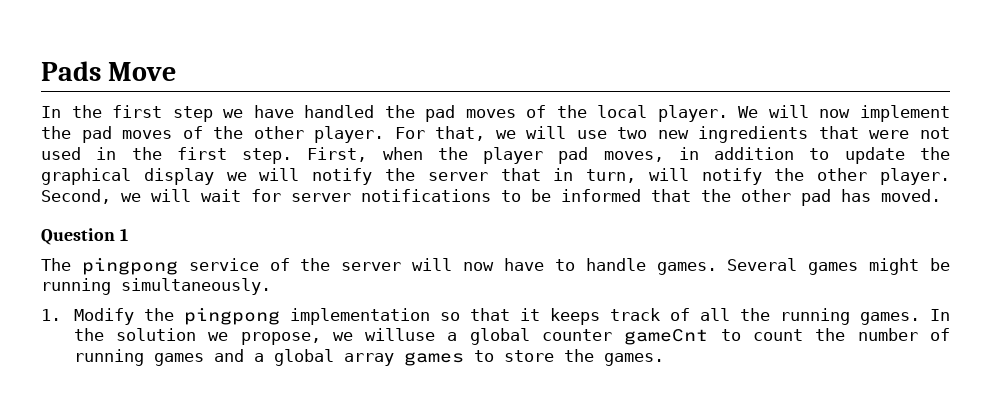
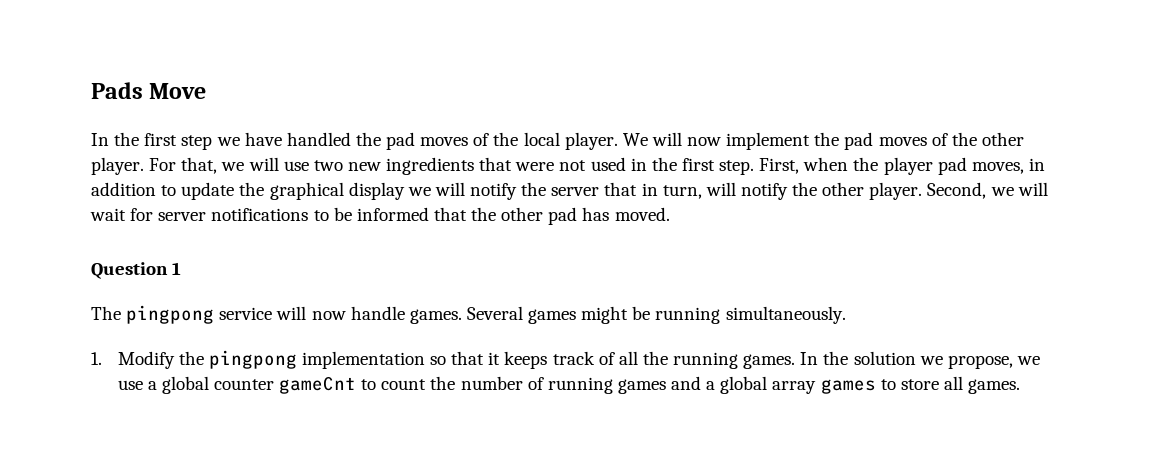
- The pingpong service of the server will now have to handle games.
+ The pingpong service will now handle games.
- In the solution we propose, we willuse a global counter gameCnt to count the number of running games and a global array games to store the games.
+ In the solution we propose, we use a global counter gameCnt to count the number of running games and a global array games to store all games.

